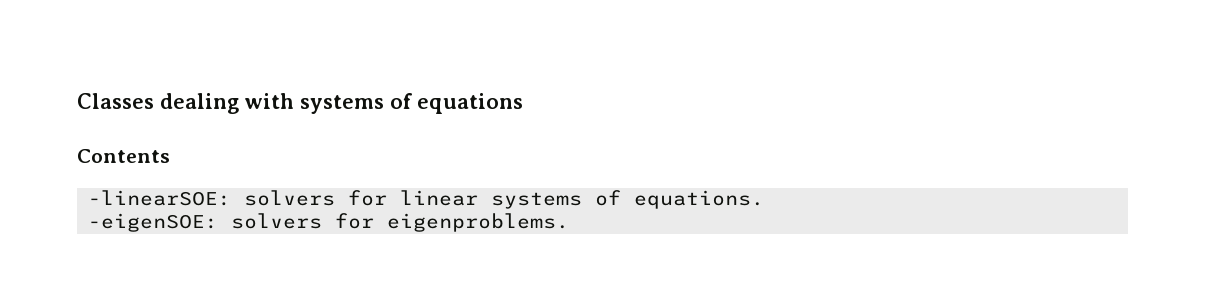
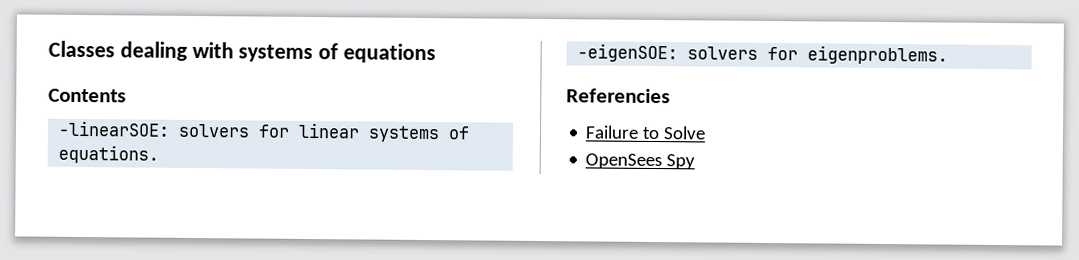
+ Referencies
+ Failure to Solve
+ OpenSees Spy

